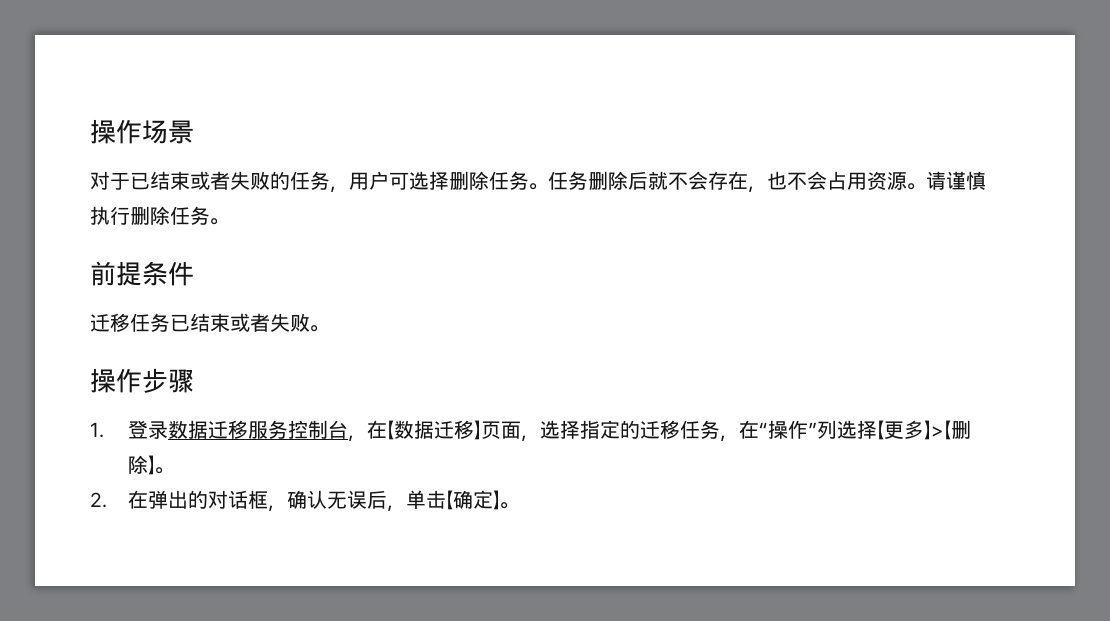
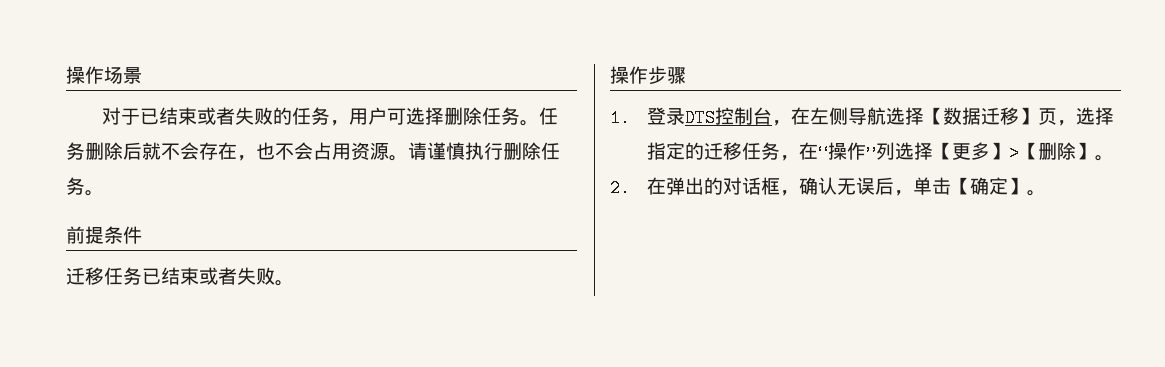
- 1.登录数据迁移服务控制台，在【数据迁移】页面，选择指定的迁移任务，在“操作”列选择【更多】>【删除】。
+ 1.登录DTS控制台，在左侧导航选择【数据迁移】页，选择指定的迁移任务，在“操作”列选择【更多】>【删除】。

